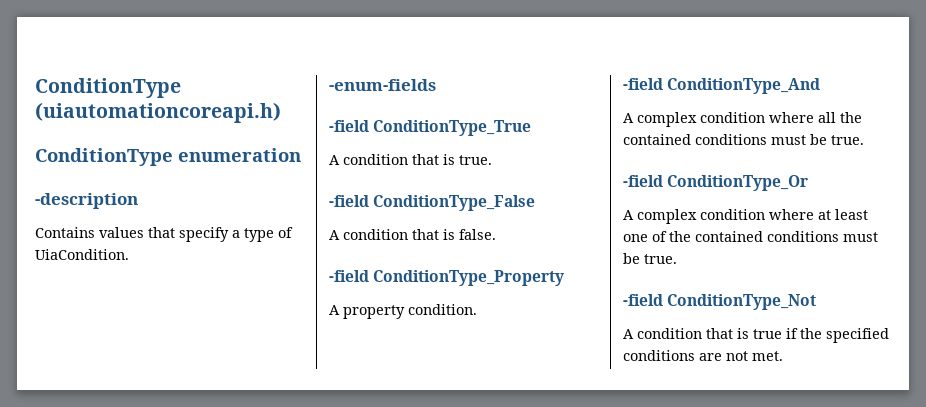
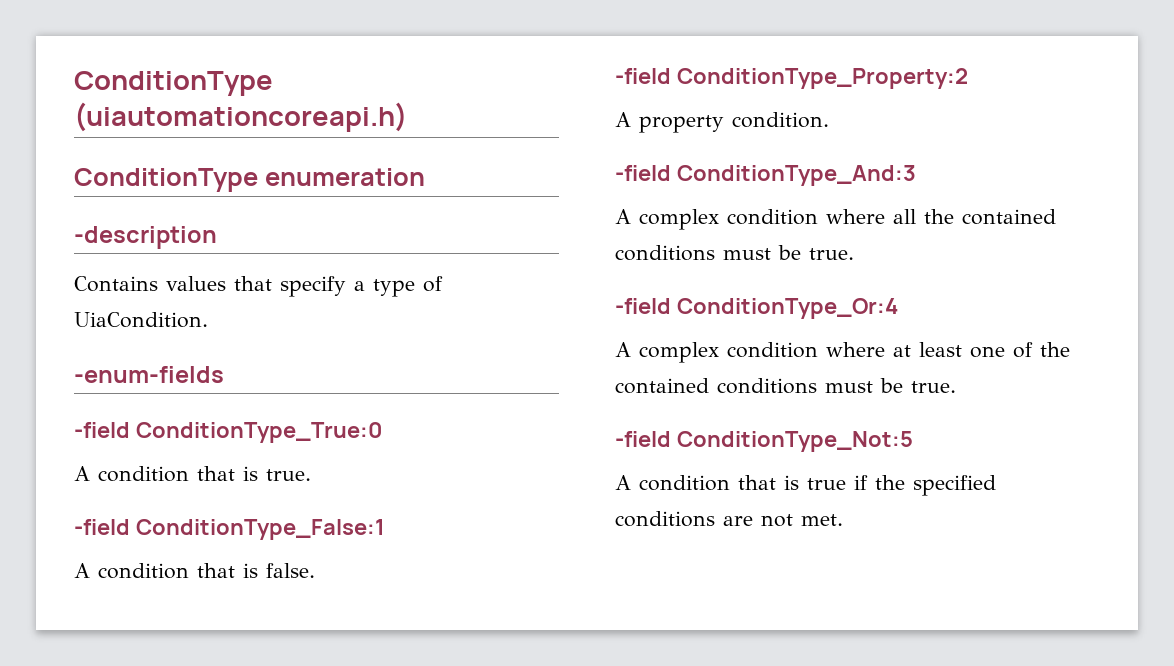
- -field ConditionType_True
+ -field ConditionType_True:0
- -field ConditionType_False
+ -field ConditionType_False:1
- -field ConditionType_Property
+ -field ConditionType_Property:2
- -field ConditionType_And
+ -field ConditionType_And:3
- -field ConditionType_Or
+ -field ConditionType_Or:4
- -field ConditionType_Not
+ -field ConditionType_Not:5

